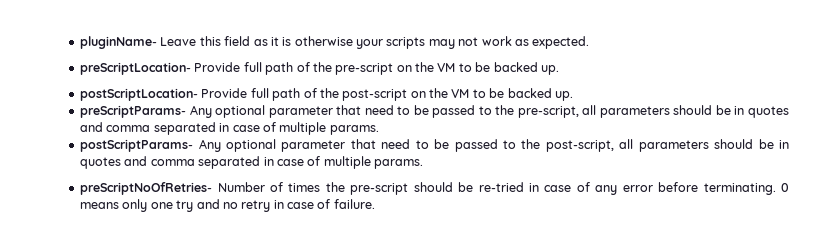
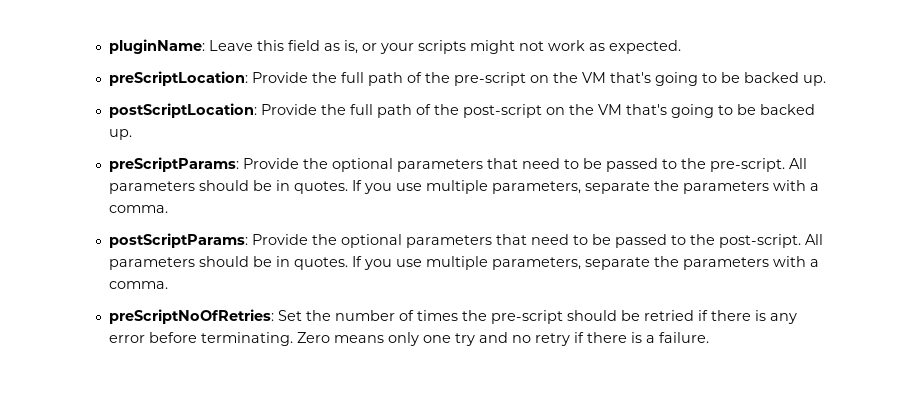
- pluginName- Leave this field as it is otherwise your scripts may not work as expected.
+ pluginName: Leave this field as is, or your scripts might not work as expected.
- preScriptLocation- Provide full path of the pre-script on the VM to be backed up.
- postScriptLocation- Provide full path of the post-script on the VM to be backed up.
- preScriptParams- Any optional parameter that need to be passed to the pre-script, all parameters should be in quotes and comma separated in case of multiple params.
- postScriptParams- Any optional parameter that need to be passed to the post-script, all parameters should be in quotes and comma separated in case of multiple params.
- preScriptNoOfRetries- Number of times the pre-script should be re-tried in case of any error before terminating.
+ preScriptLocation: Provide the full path of the pre-script on the VM that's going to be backed up.
+ postScriptLocation: Provide the full path of the post-script on the VM that's going to be backed up.
+ preScriptParams: Provide the optional parameters that need to be passed to the pre-script. All parameters should be in quotes. If you use multiple parameters, separate the parameters with a comma.
+ postScriptParams: Provide the optional parameters that need to be passed to the post-script. All parameters should be in quotes. If you use multiple parameters, separate the parameters with a comma.
+ preScriptNoOfRetries: Set the number of times the pre-script should be retried if there is any error before terminating.
- 0 means only one try and no retry in case of failure.
+ Zero means only one try and no retry if there is a failure.

